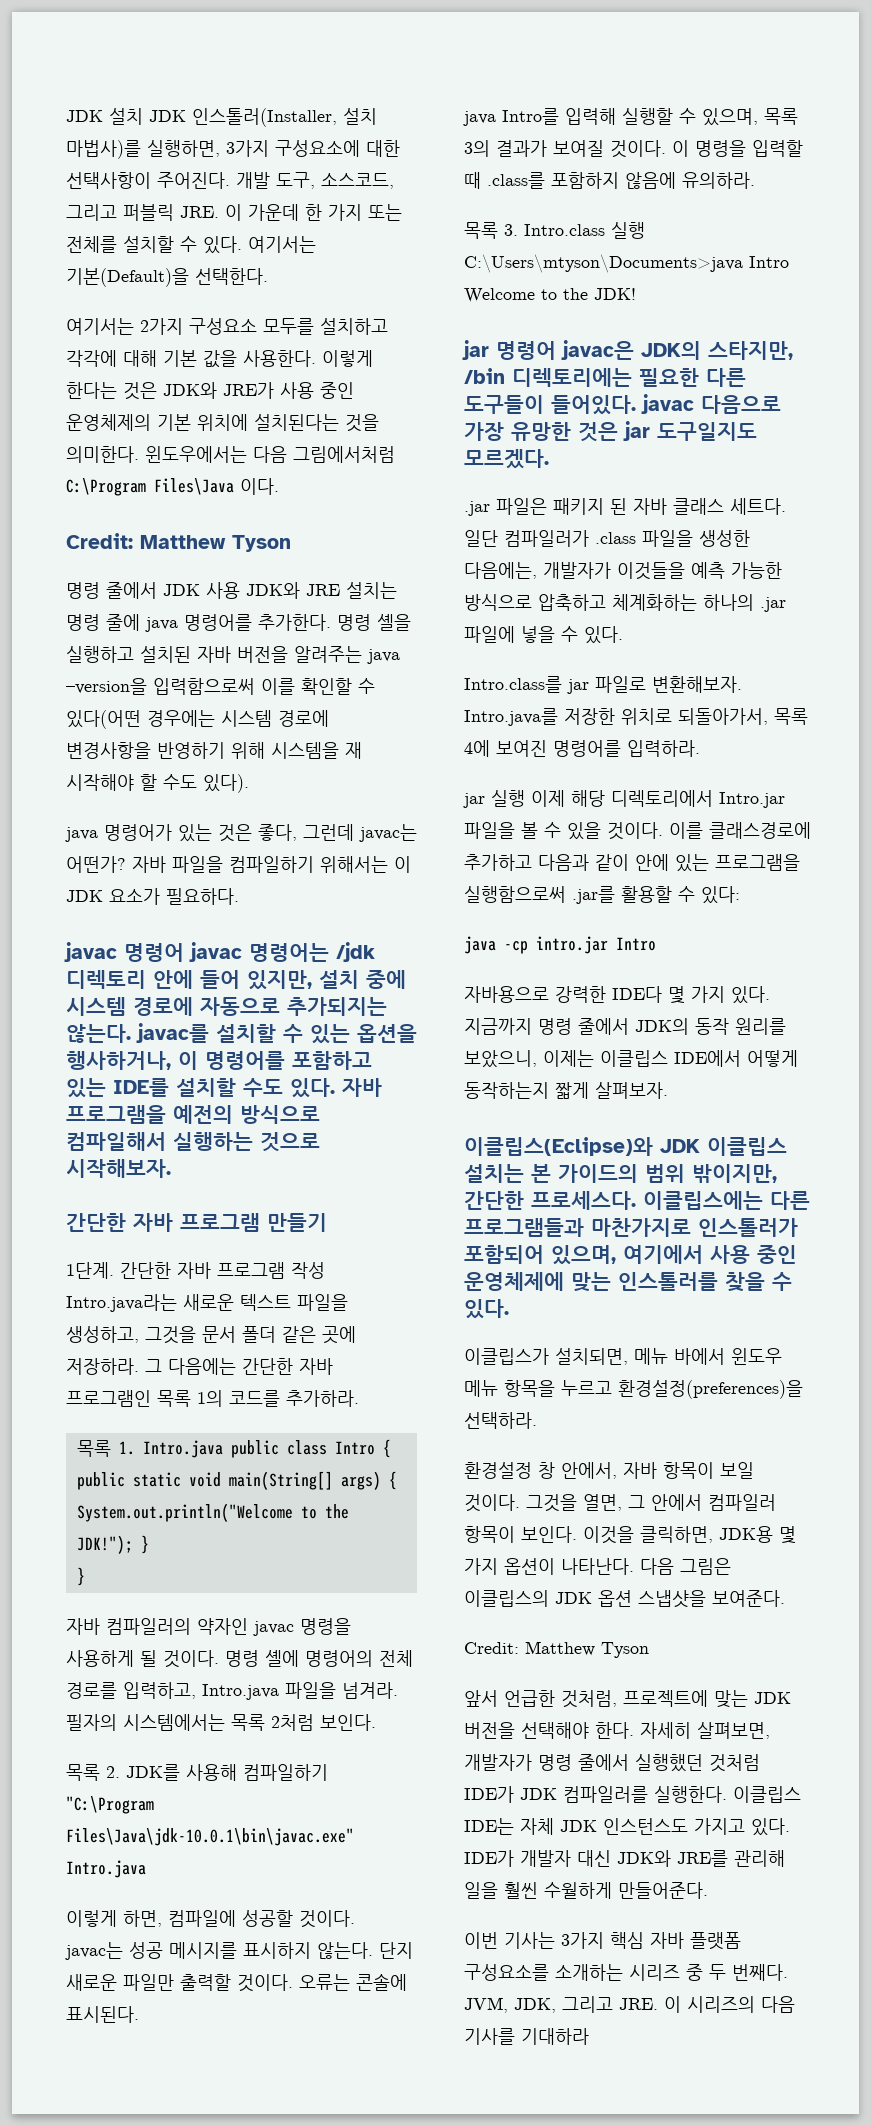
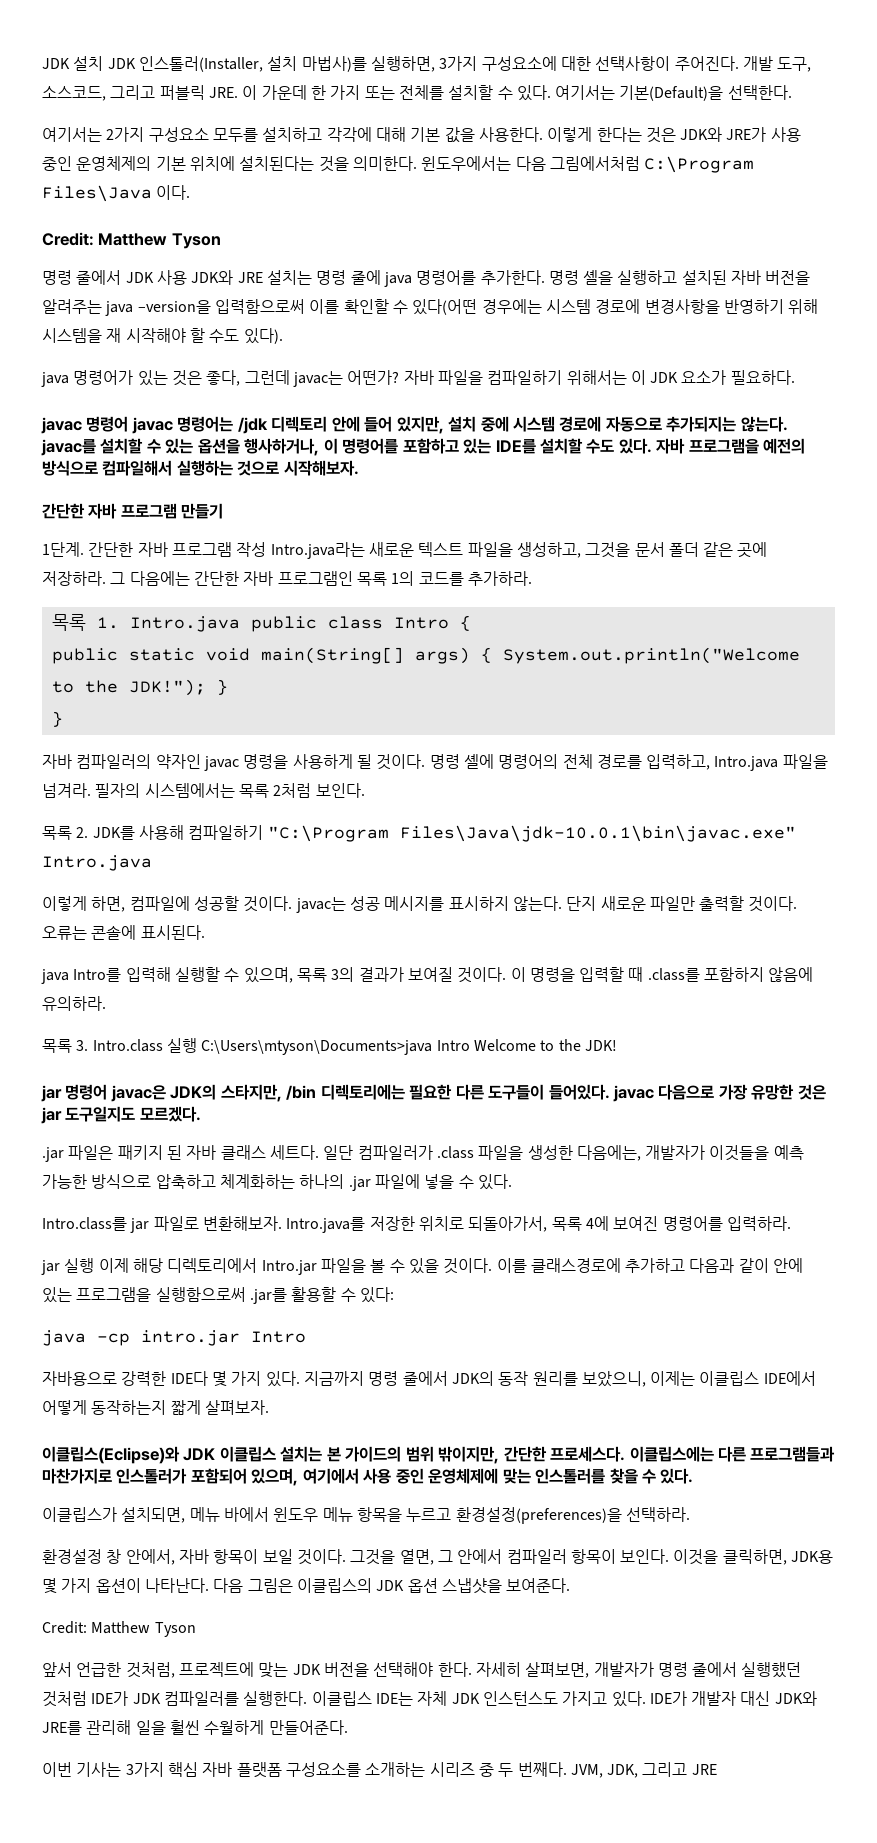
- JVM, JDK, 그리고 JRE. 이 시리즈의 다음 기사를 기대하라
+ JVM, JDK, 그리고 JRE

